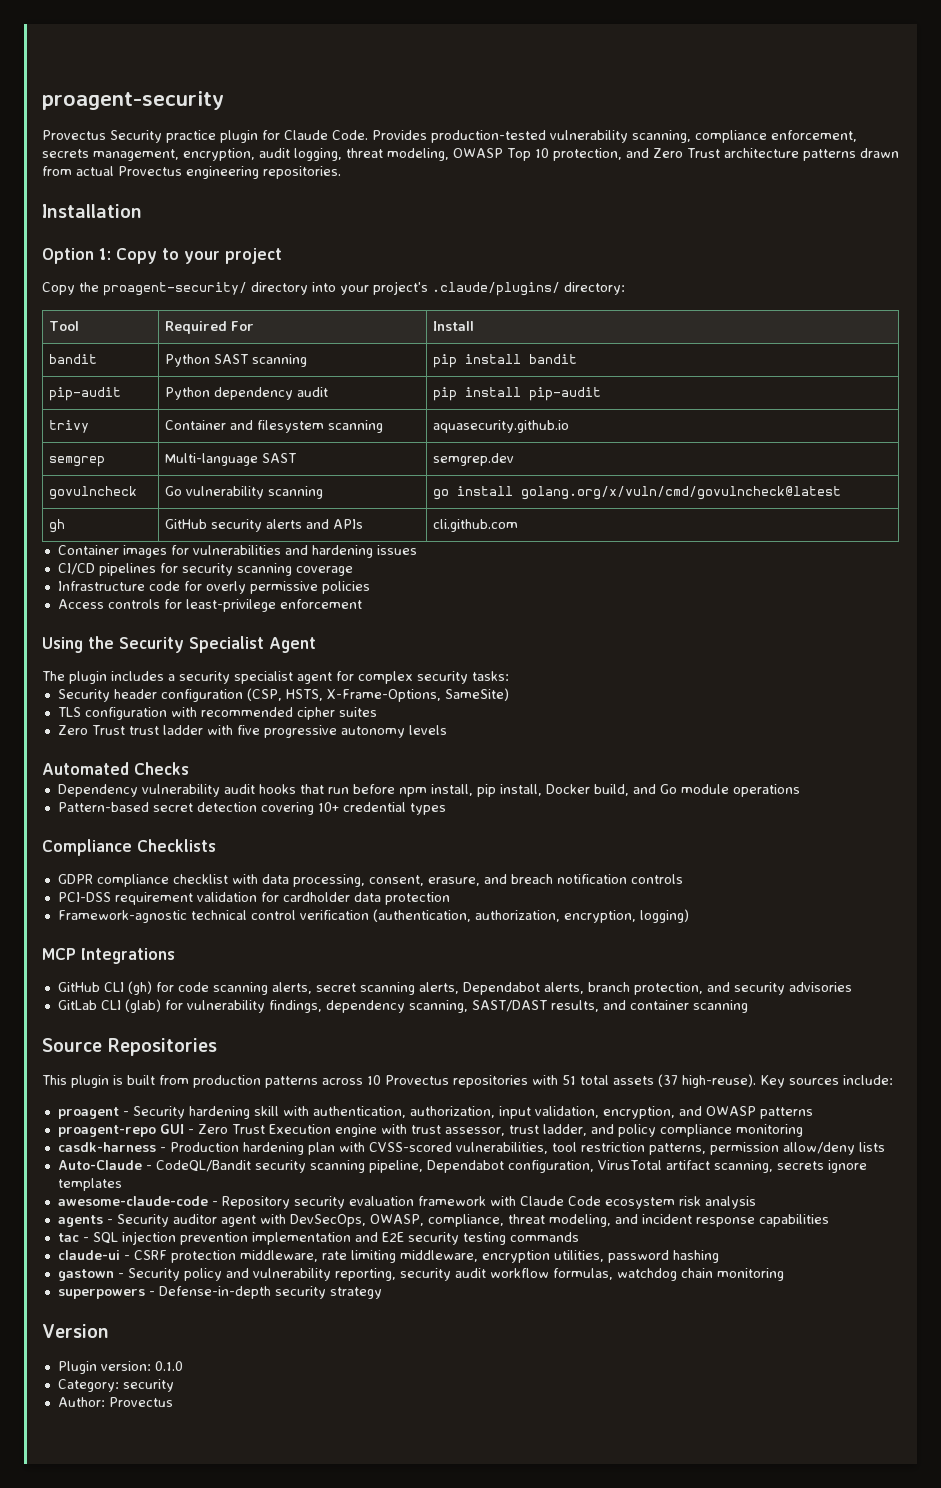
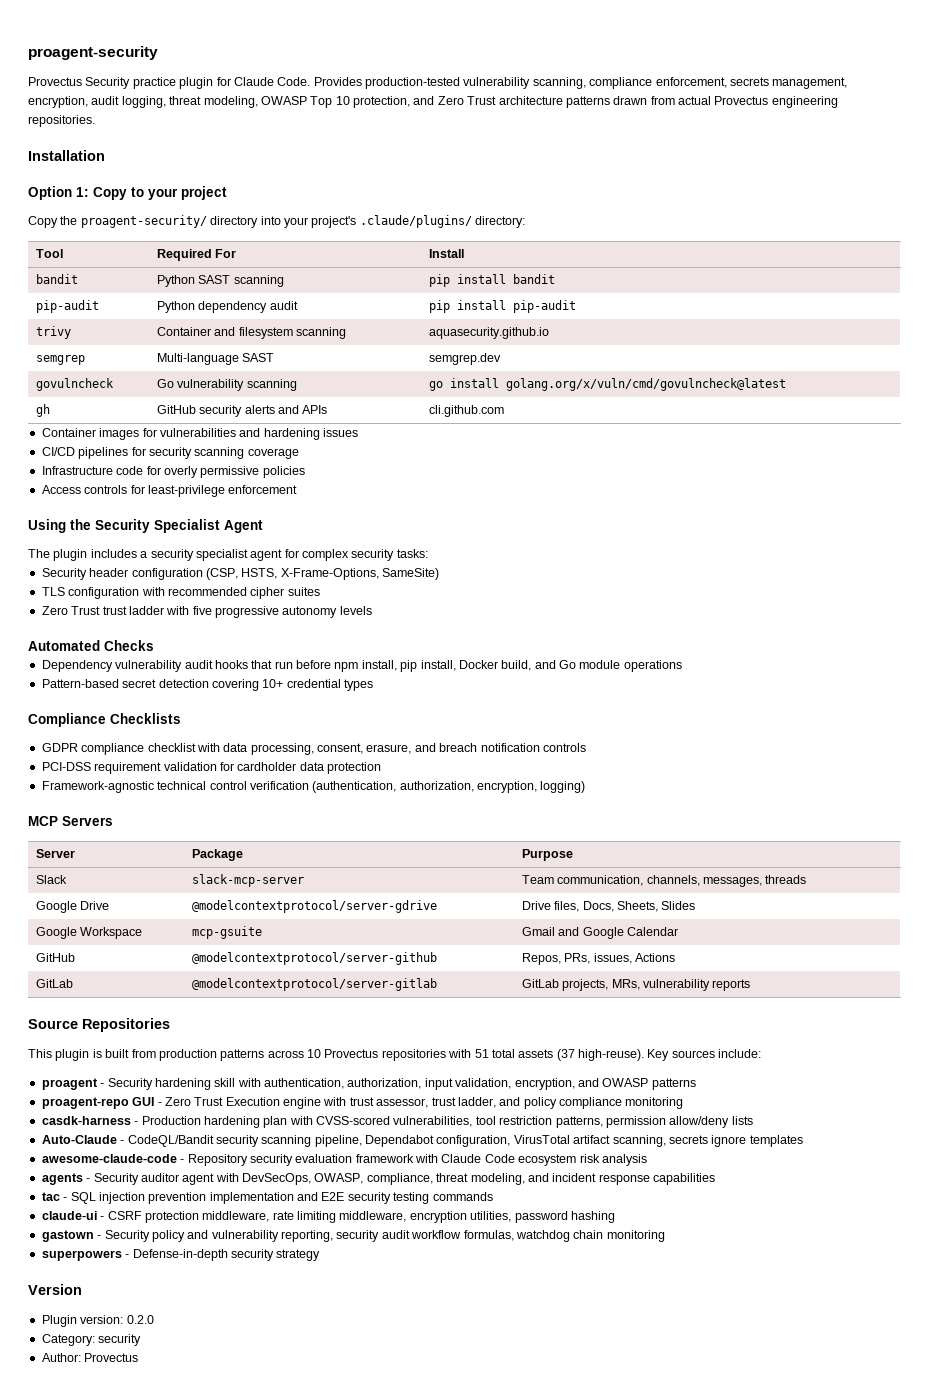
- MCP Integrations
- GitHub CLI (gh) for code scanning alerts, secret scanning alerts, Dependabot alerts, branch protection, and security advisories
- GitLab CLI (glab) for vulnerability findings, dependency scanning, SAST/DAST results, and container scanning
+ MCP Servers
+ Server | Package | Purpose
+ Slack | slack-mcp-server | Team communication, channels, messages, threads
+ Google Drive | @modelcontextprotocol/server-gdrive | Drive files, Docs, Sheets, Slides
+ Google Workspace | mcp-gsuite | Gmail and Google Calendar
+ GitHub | @modelcontextprotocol/server-github | Repos, PRs, issues, Actions
+ GitLab | @modelcontextprotocol/server-gitlab | GitLab projects, MRs, vulnerability reports
- Plugin version: 0.1.0
+ Plugin version: 0.2.0

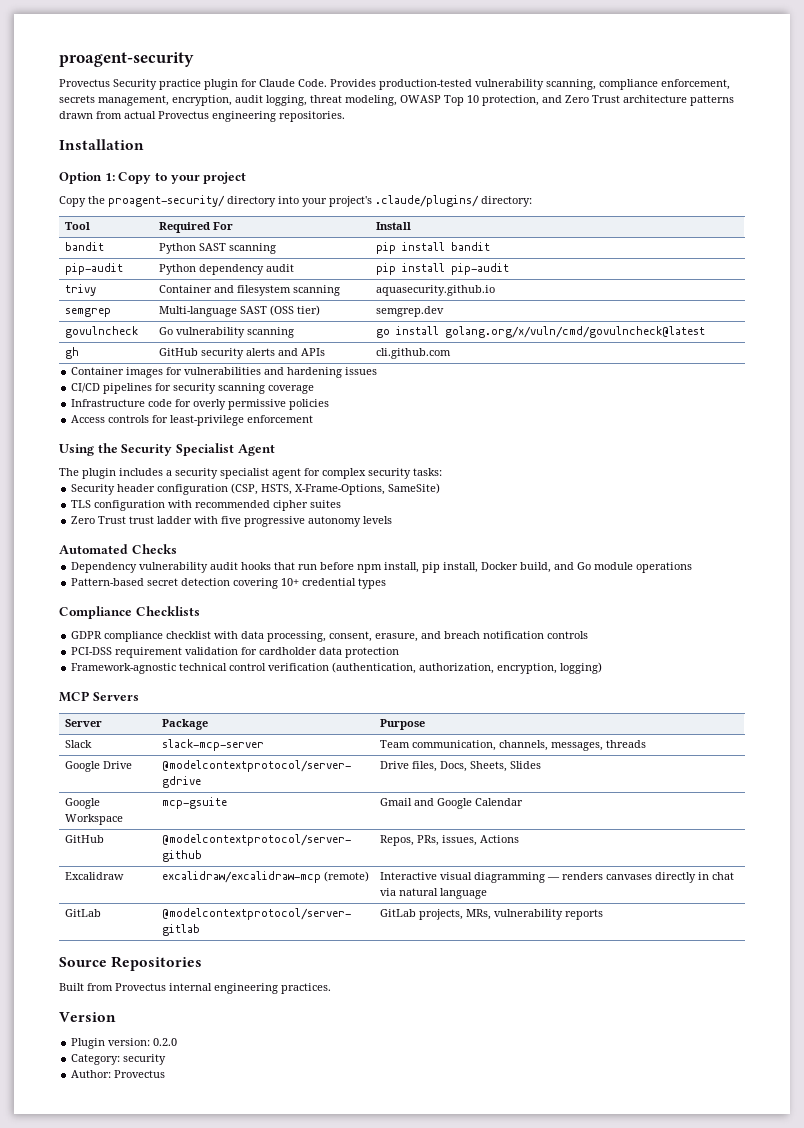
- semgrep | Multi-language SAST | semgrep.dev
+ semgrep | Multi-language SAST (OSS tier) | semgrep.dev
+ Excalidraw | excalidraw/excalidraw-mcp (remote) | Interactive visual diagramming — renders canvases directly in chat via natural language
- This plugin is built from production patterns across 10 Provectus repositories with 51 total assets (37 high-reuse). Key sources include:
- proagent - Security hardening skill with authentication, authorization, input validation, encryption, and OWASP patterns
- proagent-repo GUI - Zero Trust Execution engine with trust assessor, trust ladder, and policy compliance monitoring
- casdk-harness - Production hardening plan with CVSS-scored vulnerabilities, tool restriction patterns, permission allow/deny lists
- Auto-Claude - CodeQL/Bandit security scanning pipeline, Dependabot configuration, VirusTotal artifact scanning, secrets ignore templates
- awesome-claude-code - Repository security evaluation framework with Claude Code ecosystem risk analysis
- agents - Security auditor agent with DevSecOps, OWASP, compliance, threat modeling, and incident response capabilities
- tac - SQL injection prevention implementation and E2E security testing commands
- claude-ui - CSRF protection middleware, rate limiting middleware, encryption utilities, password hashing
- gastown - Security policy and vulnerability reporting, security audit workflow formulas, watchdog chain monitoring
- superpowers - Defense-in-depth security strategy
+ Built from Provectus internal engineering practices.

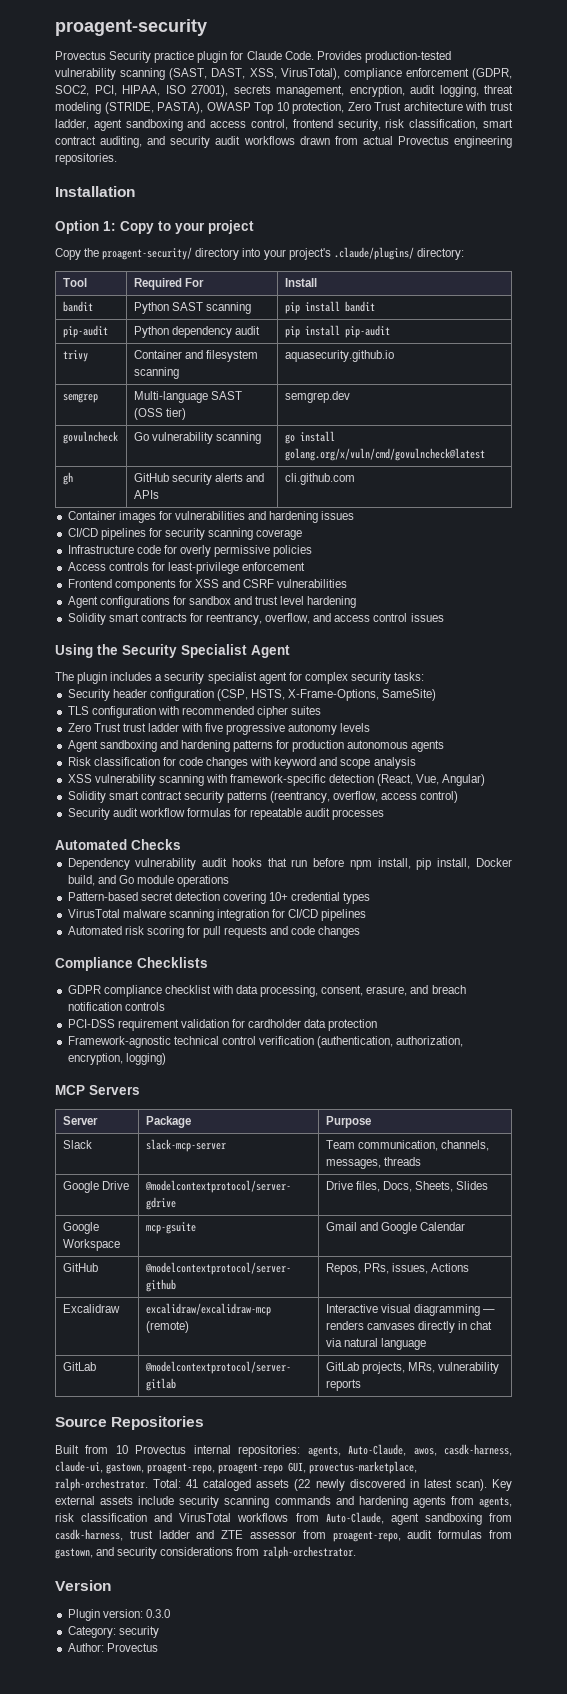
- Provides production-tested vulnerability scanning, compliance enforcement, secrets management, encryption, audit logging, threat modeling, OWASP Top 10 protection, and Zero Trust architecture patterns drawn from actual Provectus engineering repositories.
+ Provides production-tested vulnerability scanning (SAST, DAST, XSS, VirusTotal), compliance enforcement (GDPR, SOC2, PCI, HIPAA, ISO 27001), secrets management, encryption, audit logging, threat modeling (STRIDE, PASTA), OWASP Top 10 protection, Zero Trust architecture with trust ladder, agent sandboxing and access control, frontend security, risk classification, smart contract auditing, and security audit workflows drawn from actual Provectus engineering repositories.
+ Frontend components for XSS and CSRF vulnerabilities
+ Agent configurations for sandbox and trust level hardening
+ Solidity smart contracts for reentrancy, overflow, and access control issues
+ Agent sandboxing and hardening patterns for production autonomous agents
+ Risk classification for code changes with keyword and scope analysis
+ XSS vulnerability scanning with framework-specific detection (React, Vue, Angular)
+ Solidity smart contract security patterns (reentrancy, overflow, access control)
+ Security audit workflow formulas for repeatable audit processes
+ VirusTotal malware scanning integration for CI/CD pipelines
+ Automated risk scoring for pull requests and code changes
- Built from Provectus internal engineering practices.
+ Built from 10 Provectus internal repositories: agents, Auto-Claude, awos, casdk-harness, claude-ui, gastown, proagent-repo, proagent-repo GUI, provectus-marketplace, ralph-orchestrator. Total: 41 cataloged assets (22 newly discovered in latest scan). Key external assets include security scanning commands and hardening agents from agents, risk classification and VirusTotal workflows from Auto-Claude, agent sandboxing from casdk-harness, trust ladder and ZTE assessor from proagent-repo, audit formulas from gastown, and security considerations from ralph-orchestrator.
- Plugin version: 0.2.0
+ Plugin version: 0.3.0

